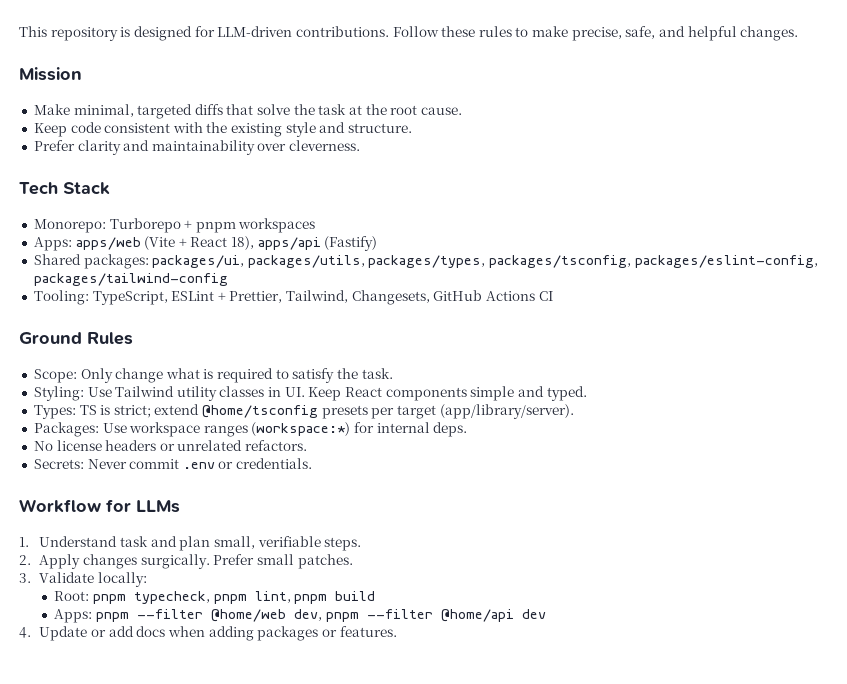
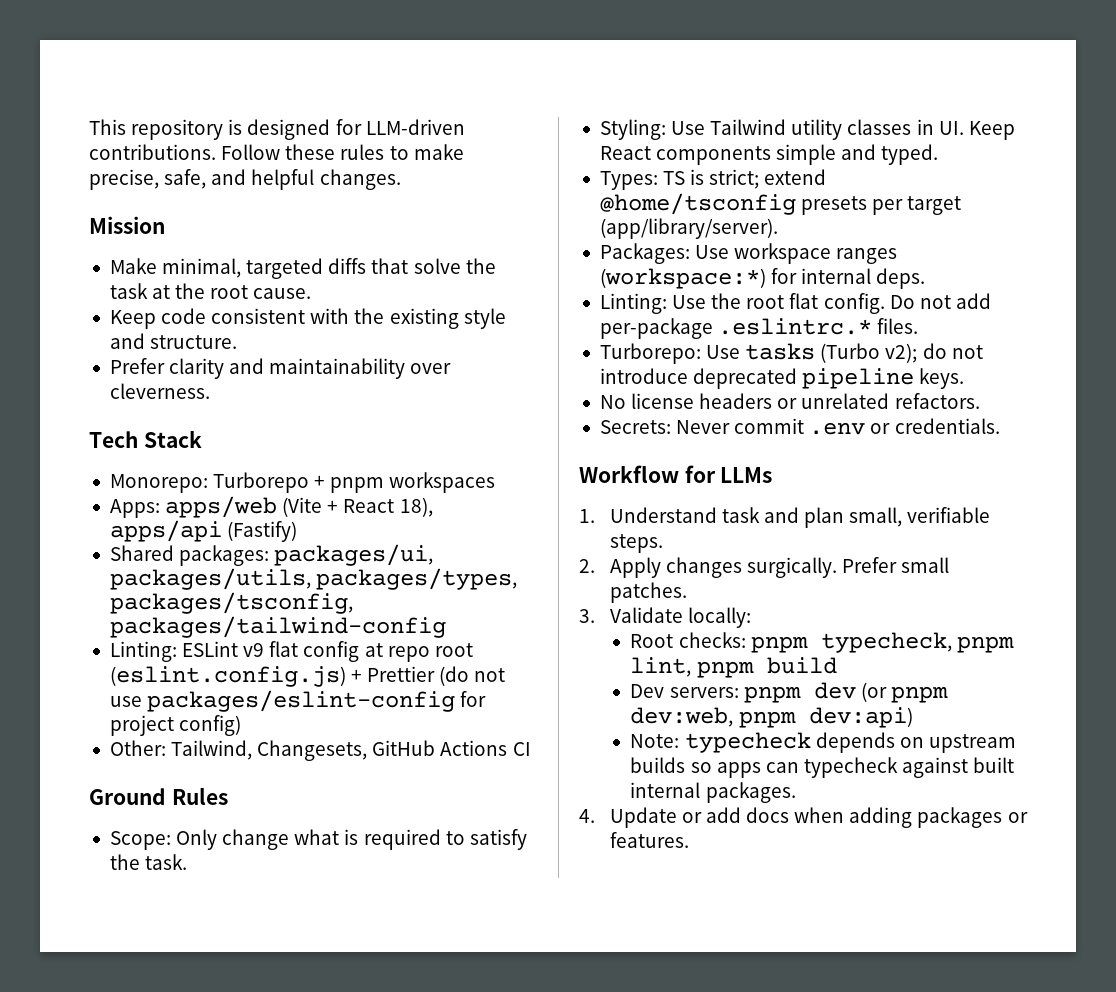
- Shared packages: packages/ui, packages/utils, packages/types, packages/tsconfig, packages/eslint-config, packages/tailwind-config
+ Shared packages: packages/ui, packages/utils, packages/types, packages/tsconfig, packages/tailwind-config
- Tooling: TypeScript, ESLint + Prettier, Tailwind, Changesets, GitHub Actions CI
+ Linting: ESLint v9 flat config at repo root (eslint.config.js) + Prettier (do not use packages/eslint-config for project config)
+ Other: Tailwind, Changesets, GitHub Actions CI
+ Linting: Use the root flat config. Do not add per-package .eslintrc.* files.
+ Turborepo: Use tasks (Turbo v2); do not introduce deprecated pipeline keys.
- Root: pnpm typecheck, pnpm lint, pnpm build
+ Root checks: pnpm typecheck, pnpm lint, pnpm build
- Apps: pnpm --filter @home/web dev, pnpm --filter @home/api dev
+ Dev servers: pnpm dev (or pnpm dev:web, pnpm dev:api)
+ Note: typecheck depends on upstream builds so apps can typecheck against built internal packages.

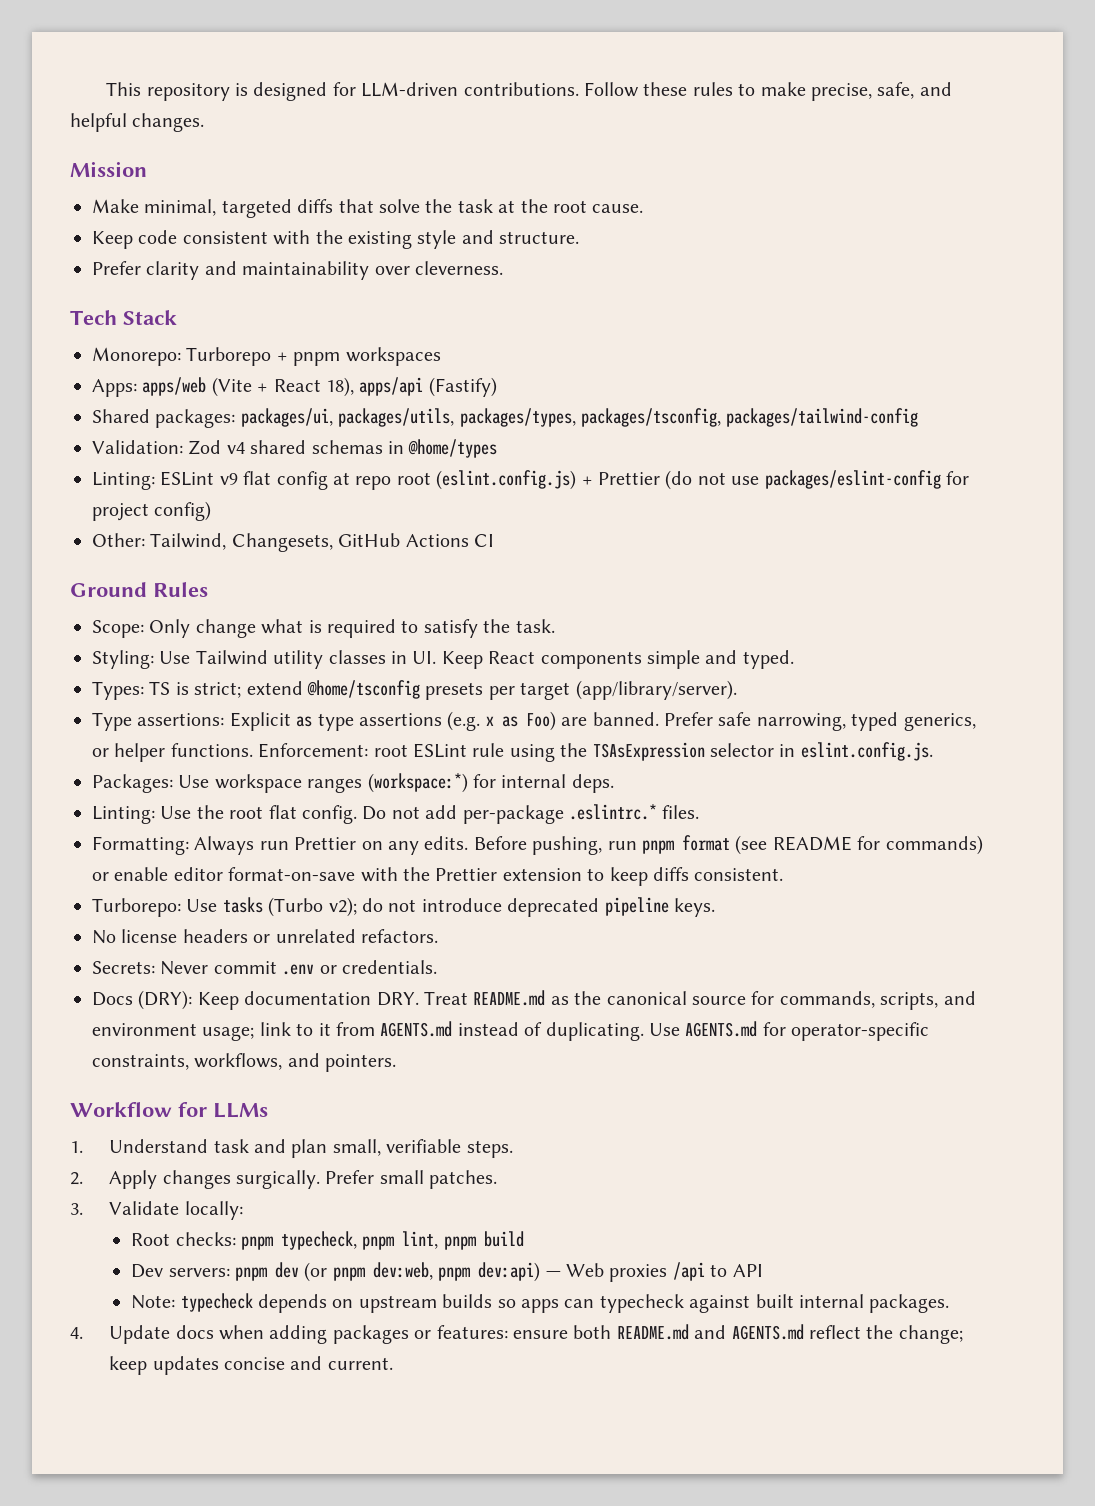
+ Validation: Zod v4 shared schemas in @home/types
+ Type assertions: Explicit as type assertions (e.g. x as Foo) are banned. Prefer safe narrowing, typed generics, or helper functions. Enforcement: root ESLint rule using the TSAsExpression selector in eslint.config.js.
+ Formatting: Always run Prettier on any edits. Before pushing, run pnpm format (see README for commands) or enable editor format-on-save with the Prettier extension to keep diffs consistent.
+ Docs (DRY): Keep documentation DRY. Treat README.md as the canonical source for commands, scripts, and environment usage; link to it from AGENTS.md instead of duplicating. Use AGENTS.md for operator-specific constraints, workflows, and pointers.
- Dev servers: pnpm dev (or pnpm dev:web, pnpm dev:api)
+ Dev servers: pnpm dev (or pnpm dev:web, pnpm dev:api) — Web proxies /api to API
- 4. Update or add docs when adding packages or features.
+ 4. Update docs when adding packages or features: ensure both README.md and AGENTS.md reflect the change; keep updates concise and current.

